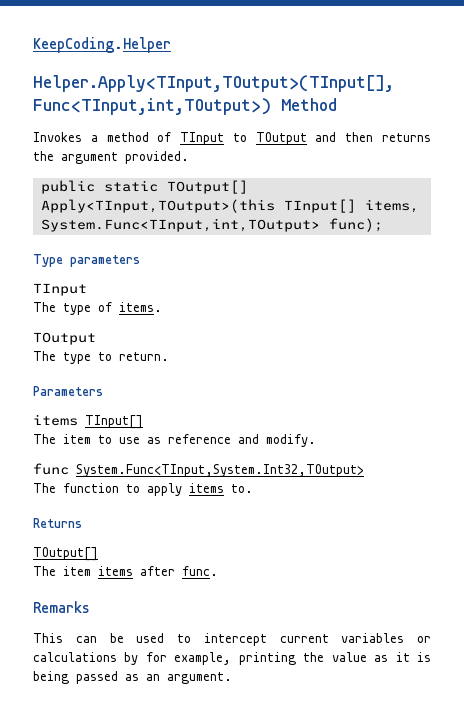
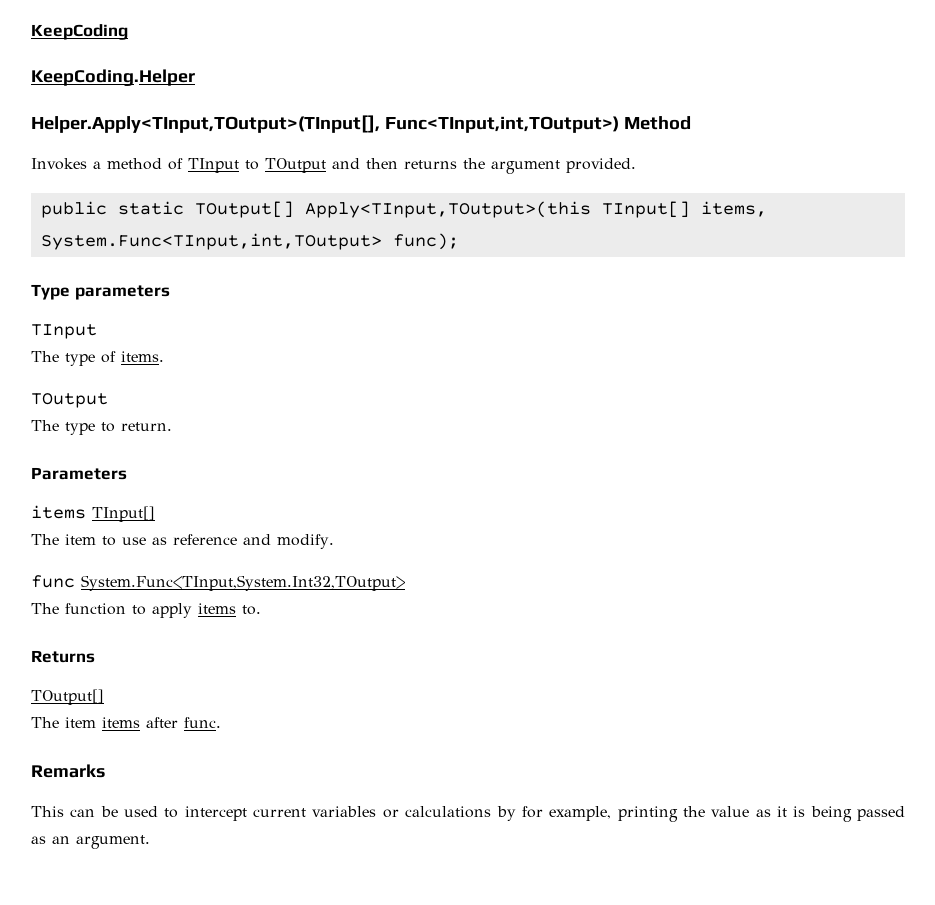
+ KeepCoding

